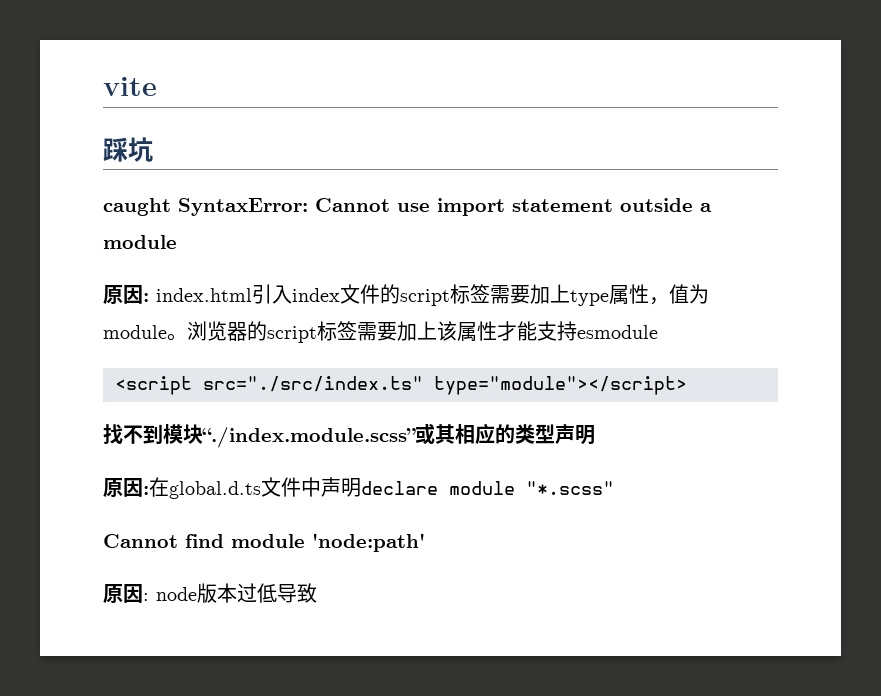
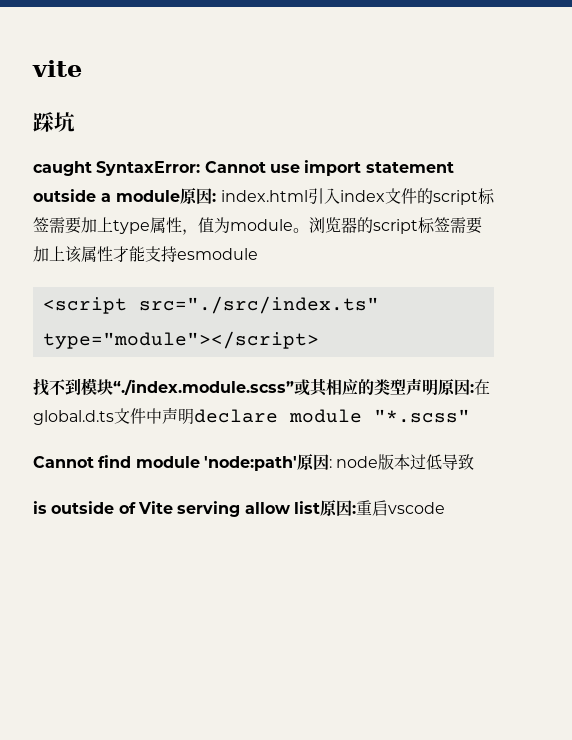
- caught SyntaxError: Cannot use import statement outside a module
- 原因: index.html引入index文件的script标签需要加上type属性，值为module。
+ caught SyntaxError: Cannot use import statement outside a module原因: index.html引入index文件的script标签需要加上type属性，值为module。
- 找不到模块“./index.module.scss”或其相应的类型声明
- 原因:在global.d.ts文件中声明declare module "*.scss"
+ 找不到模块“./index.module.scss”或其相应的类型声明原因:在global.d.ts文件中声明declare module "*.scss"
- Cannot find module 'node:path'
- 原因: node版本过低导致
+ Cannot find module 'node:path'原因: node版本过低导致
+ is outside of Vite serving allow list原因:重启vscode

